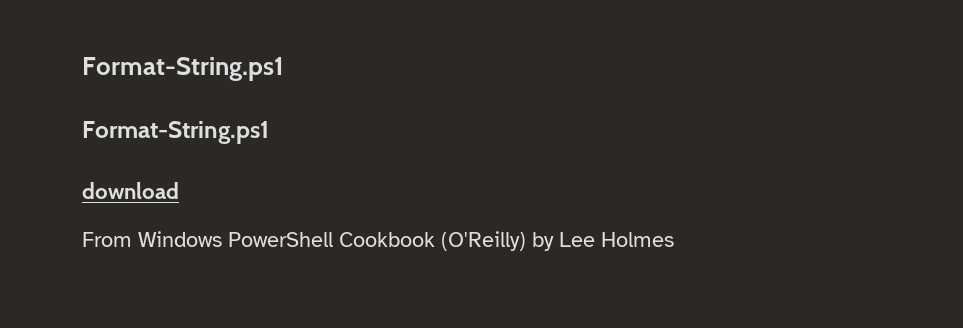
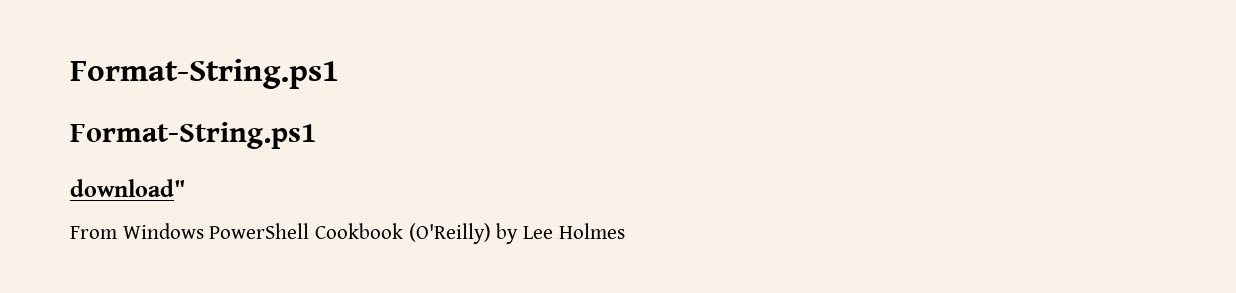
- download
+ download"

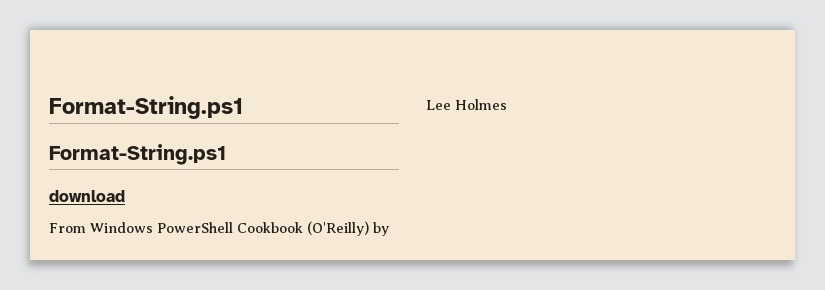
- download"
+ download

